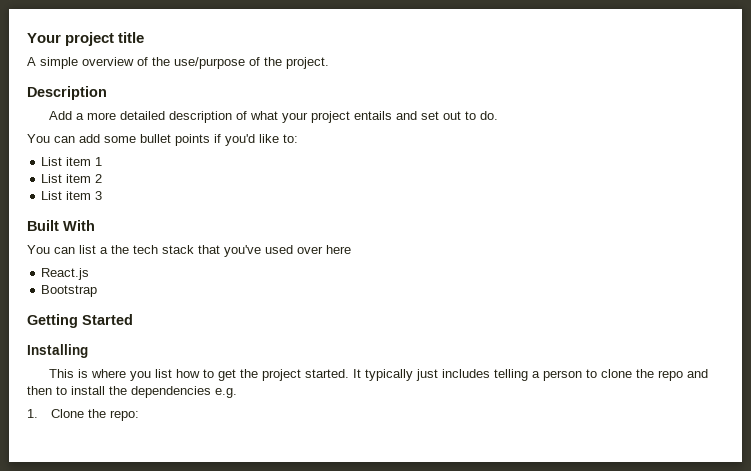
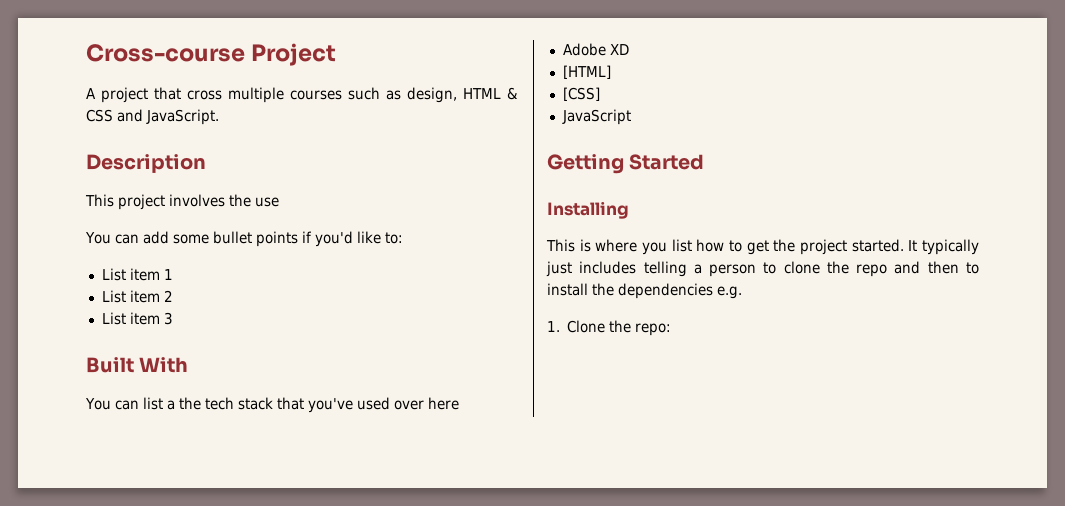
- Your project title
- A simple overview of the use/purpose of the project.
+ Cross-course Project
+ A project that cross multiple courses such as design, HTML & CSS and JavaScript.
  Description
- Add a more detailed description of what your project entails and set out to do.
+ This project involves the use
- React.js
- Bootstrap
+ Adobe XD
+ [HTML]
+ [CSS]
+ JavaScript

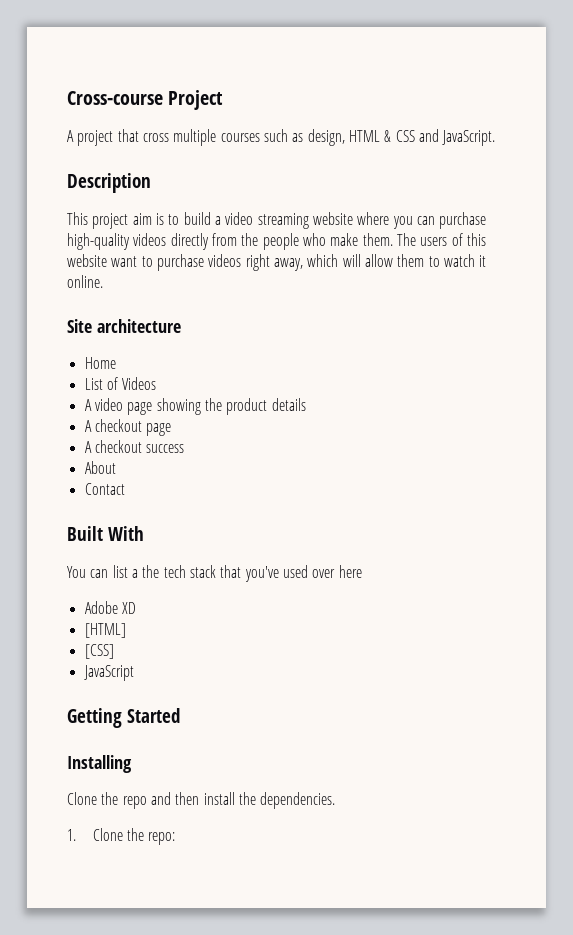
- This project involves the use
- You can add some bullet points if you'd like to:
- List item 1
- List item 2
- List item 3
+ This project aim is to build a video streaming website where you can purchase high-quality videos directly from the people who make them. The users of this website want to purchase videos right away, which will allow them to watch it online.
+ Site architecture
+ Home
+ List of Videos
+ A video page showing the product details
+ A checkout page
+ A checkout success
+ About
+ Contact
- This is where you list how to get the project started. It typically just includes telling a person to clone the repo and then to install the dependencies e.g.
+ Clone the repo and then install the dependencies.

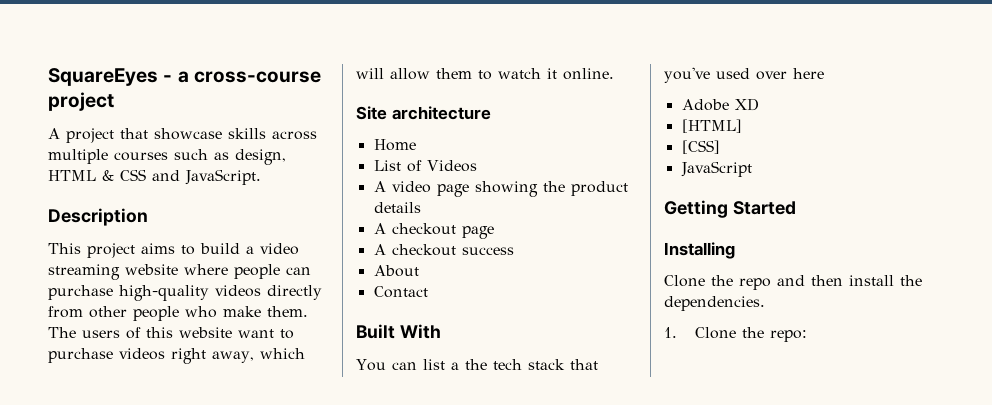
- Cross-course Project
+ SquareEyes - a cross-course project
- A project that cross multiple courses such as design, HTML & CSS and JavaScript.
+ A project that showcase skills across multiple courses such as design, HTML & CSS and JavaScript.
- This project aim is to build a video streaming website where you can purchase high-quality videos directly from the people who make them.
+ This project aims to build a video streaming website where people can purchase high-quality videos directly from other people who make them.

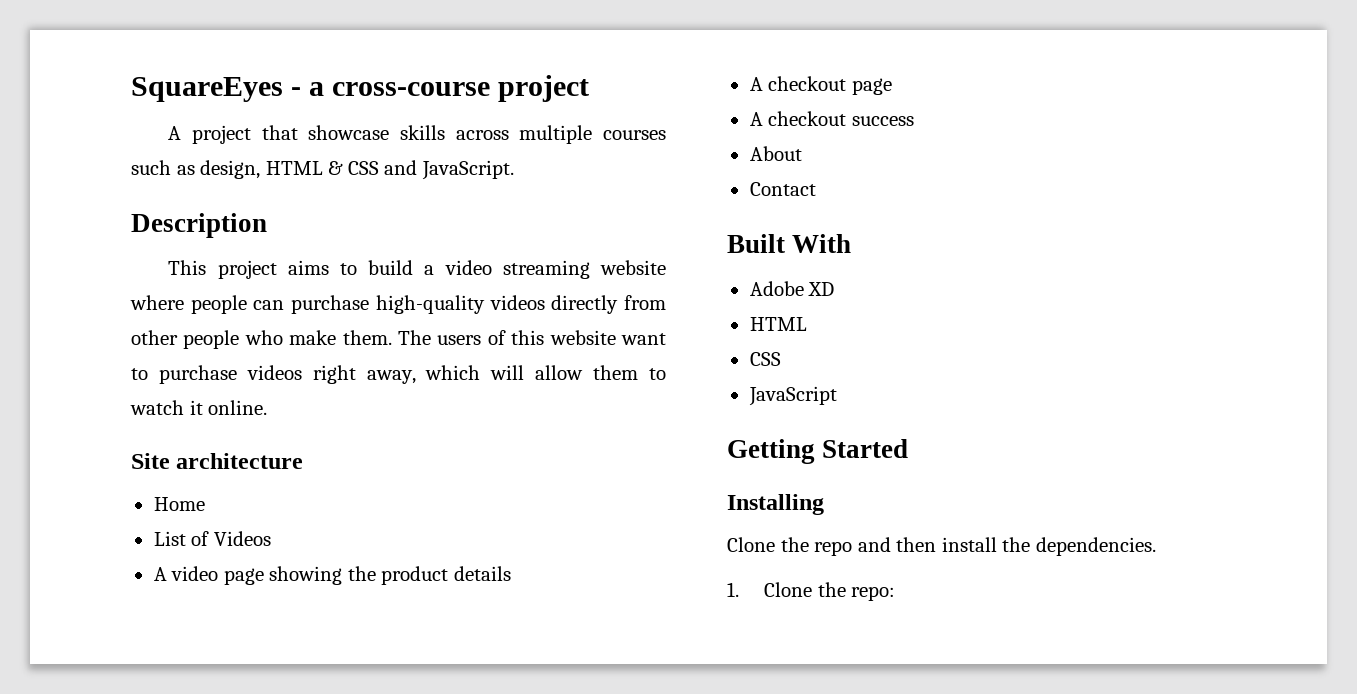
- You can list a the tech stack that you've used over here
  Adobe XD
- [HTML]
- [CSS]
+ HTML
+ CSS

